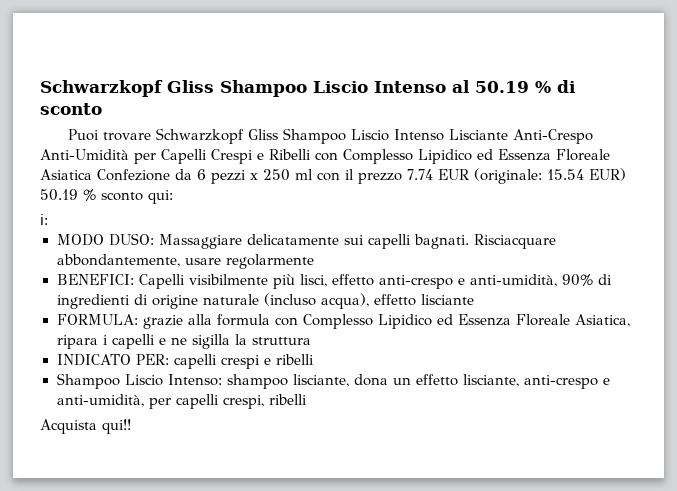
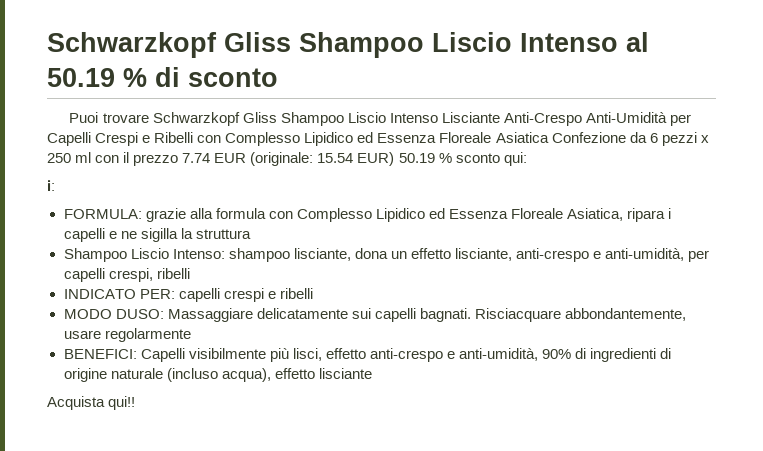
+ FORMULA: grazie alla formula con Complesso Lipidico ed Essenza Floreale Asiatica, ripara i capelli e ne sigilla la struttura
+ Shampoo Liscio Intenso: shampoo lisciante, dona un effetto lisciante, anti-crespo e anti-umidità, per capelli crespi, ribelli
+ INDICATO PER: capelli crespi e ribelli
- FORMULA: grazie alla formula con Complesso Lipidico ed Essenza Floreale Asiatica, ripara i capelli e ne sigilla la struttura
- INDICATO PER: capelli crespi e ribelli
- Shampoo Liscio Intenso: shampoo lisciante, dona un effetto lisciante, anti-crespo e anti-umidità, per capelli crespi, ribelli

